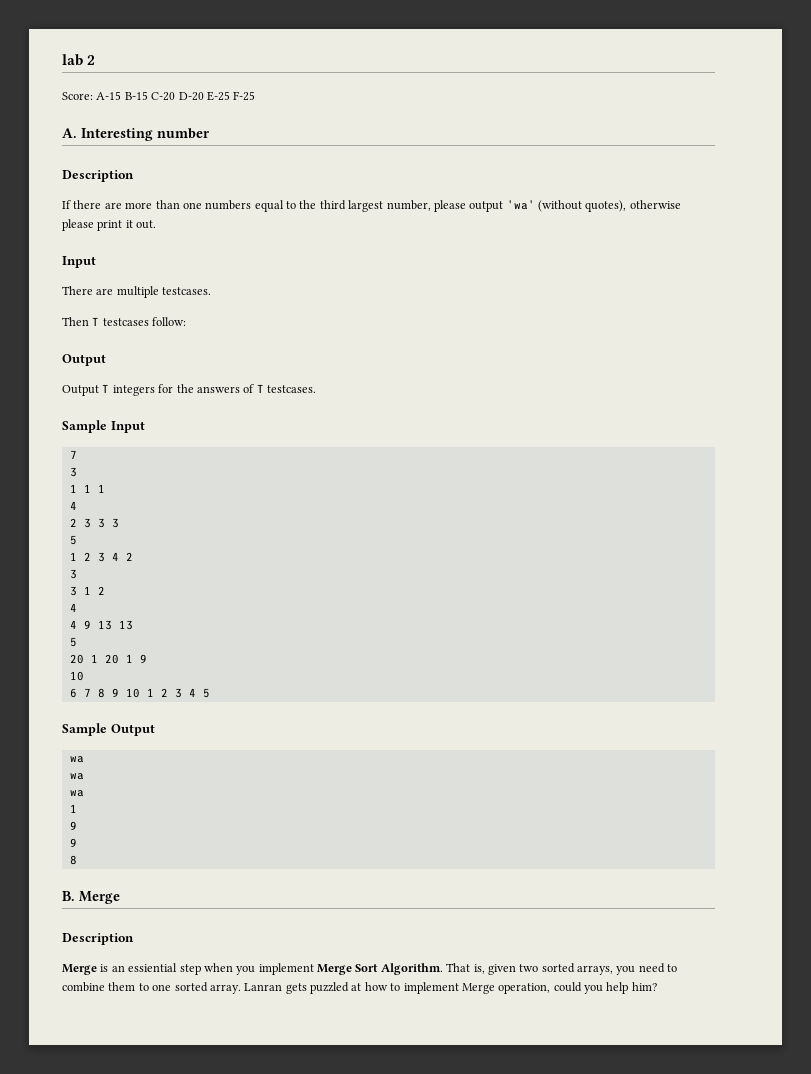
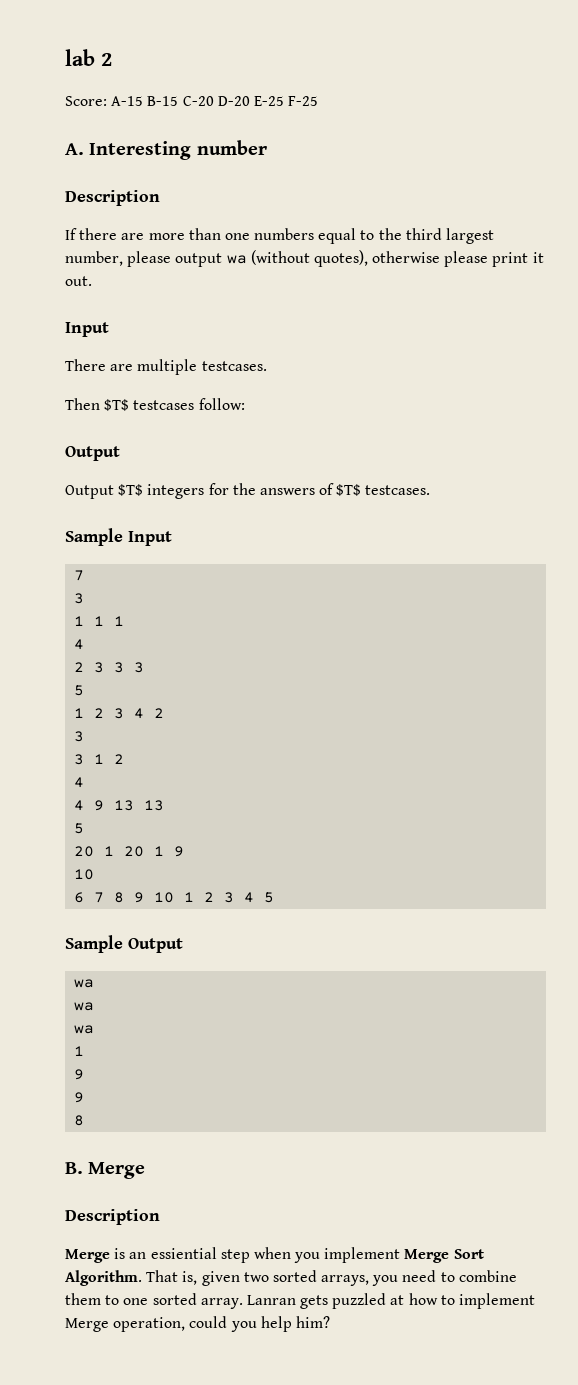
- If there are more than one numbers equal to the third largest number, please output 'wa' (without quotes), otherwise please print it out.
+ If there are more than one numbers equal to the third largest number, please output wa (without quotes), otherwise please print it out.
- Then T testcases follow:
+ Then $T$ testcases follow:
- Output T integers for the answers of T testcases.
+ Output $T$ integers for the answers of $T$ testcases.

